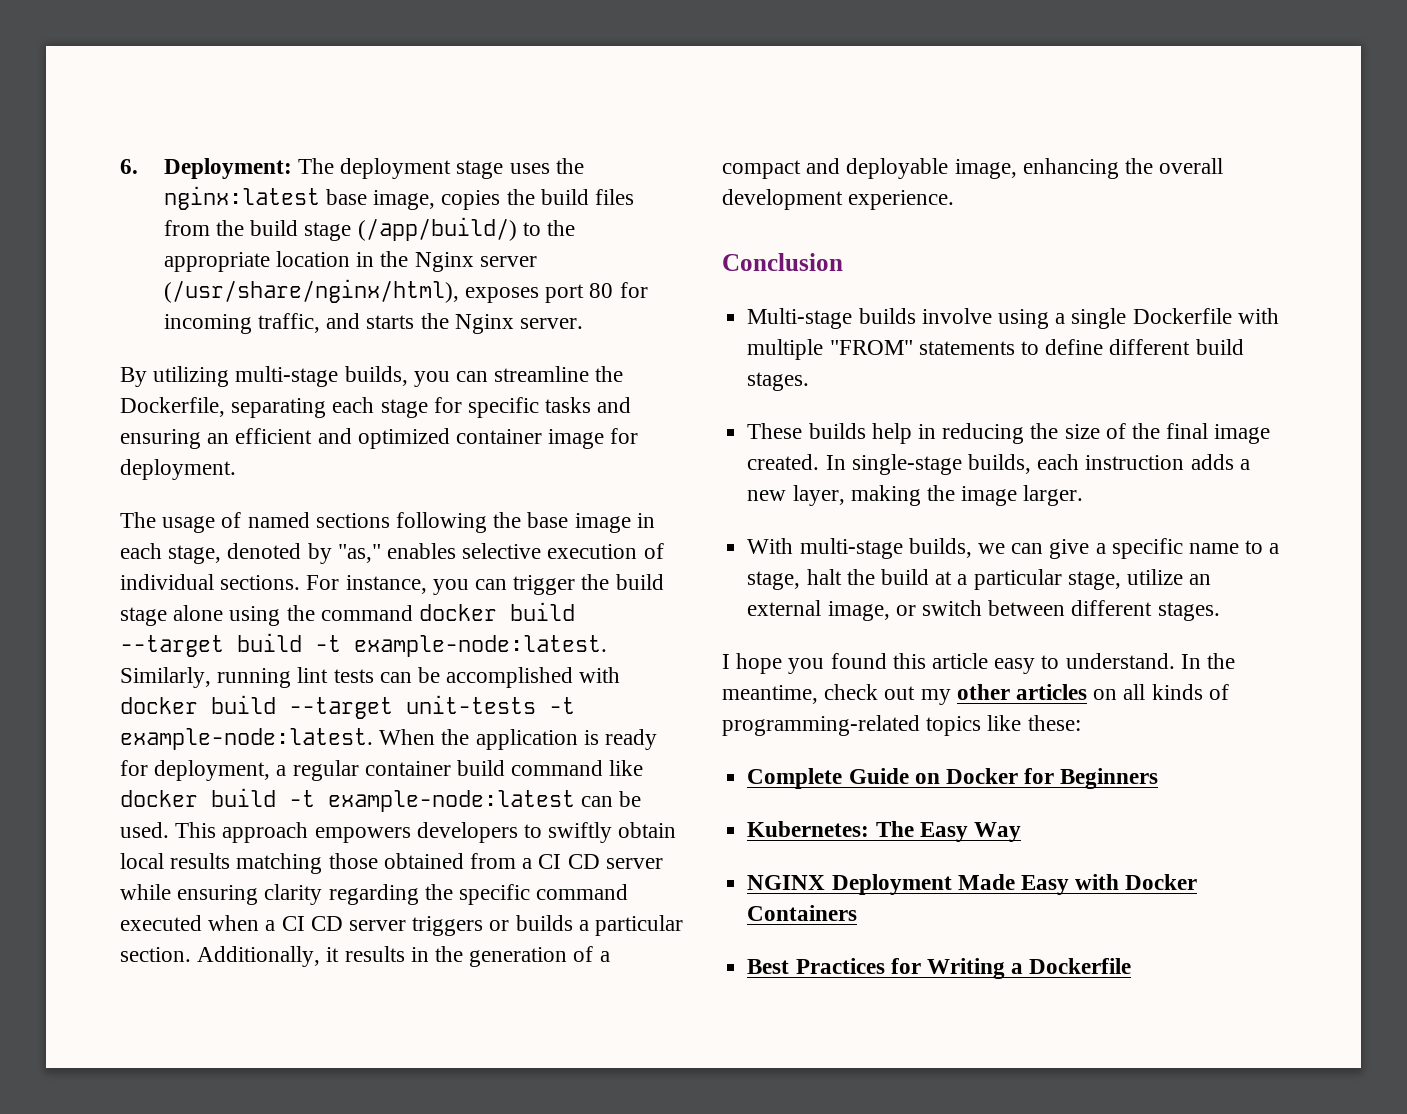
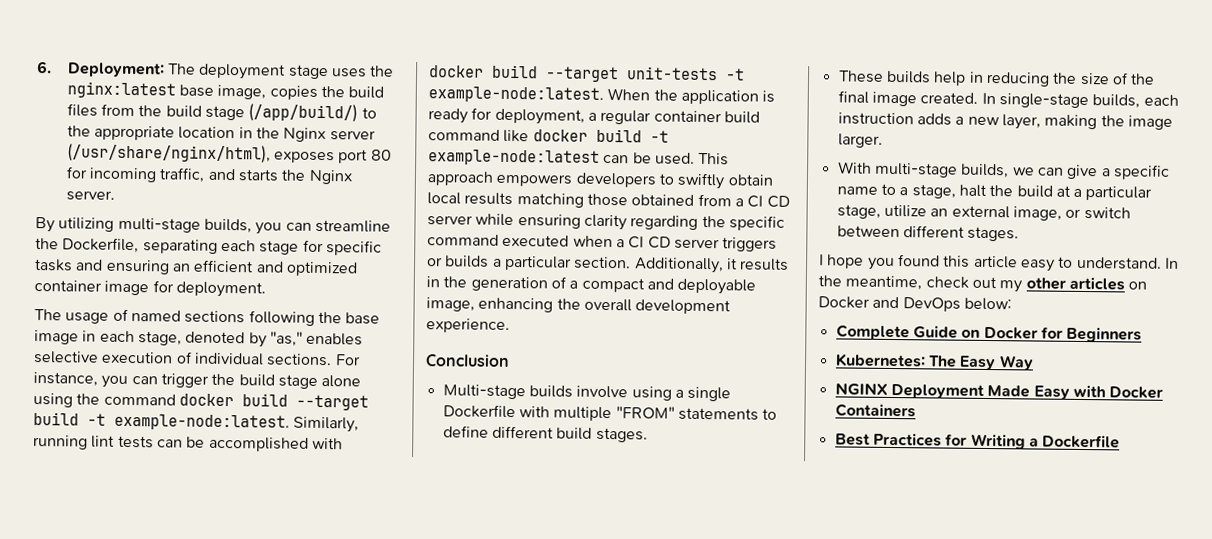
- In the meantime, check out my other articles on all kinds of programming-related topics like these:
+ In the meantime, check out my other articles on Docker and DevOps below:

